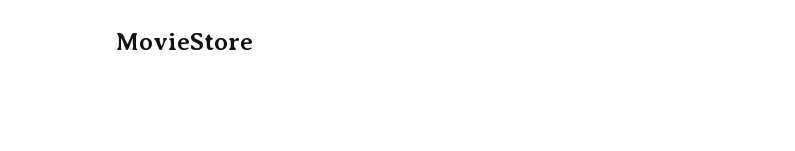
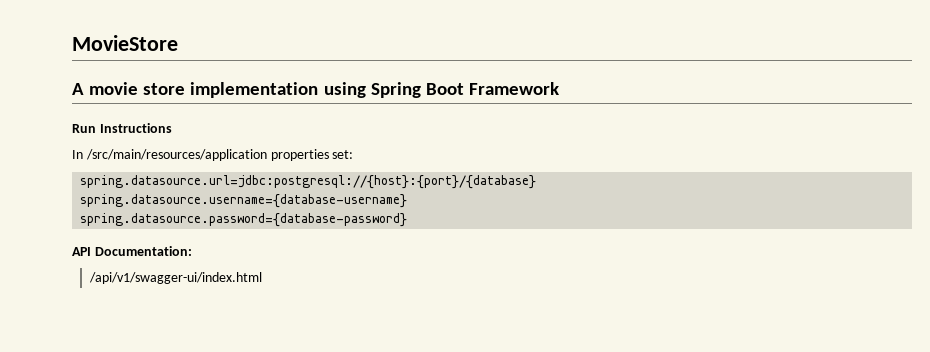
+ A movie store implementation using Spring Boot Framework
+ Run Instructions
+ In /src/main/resources/application properties set:
+ spring.datasource.url=jdbc:postgresql://{host}:{port}/{database}
+ spring.datasource.username={database-username}
+ spring.datasource.password={database-password}
+ API Documentation:
+ /api/v1/swagger-ui/index.html

